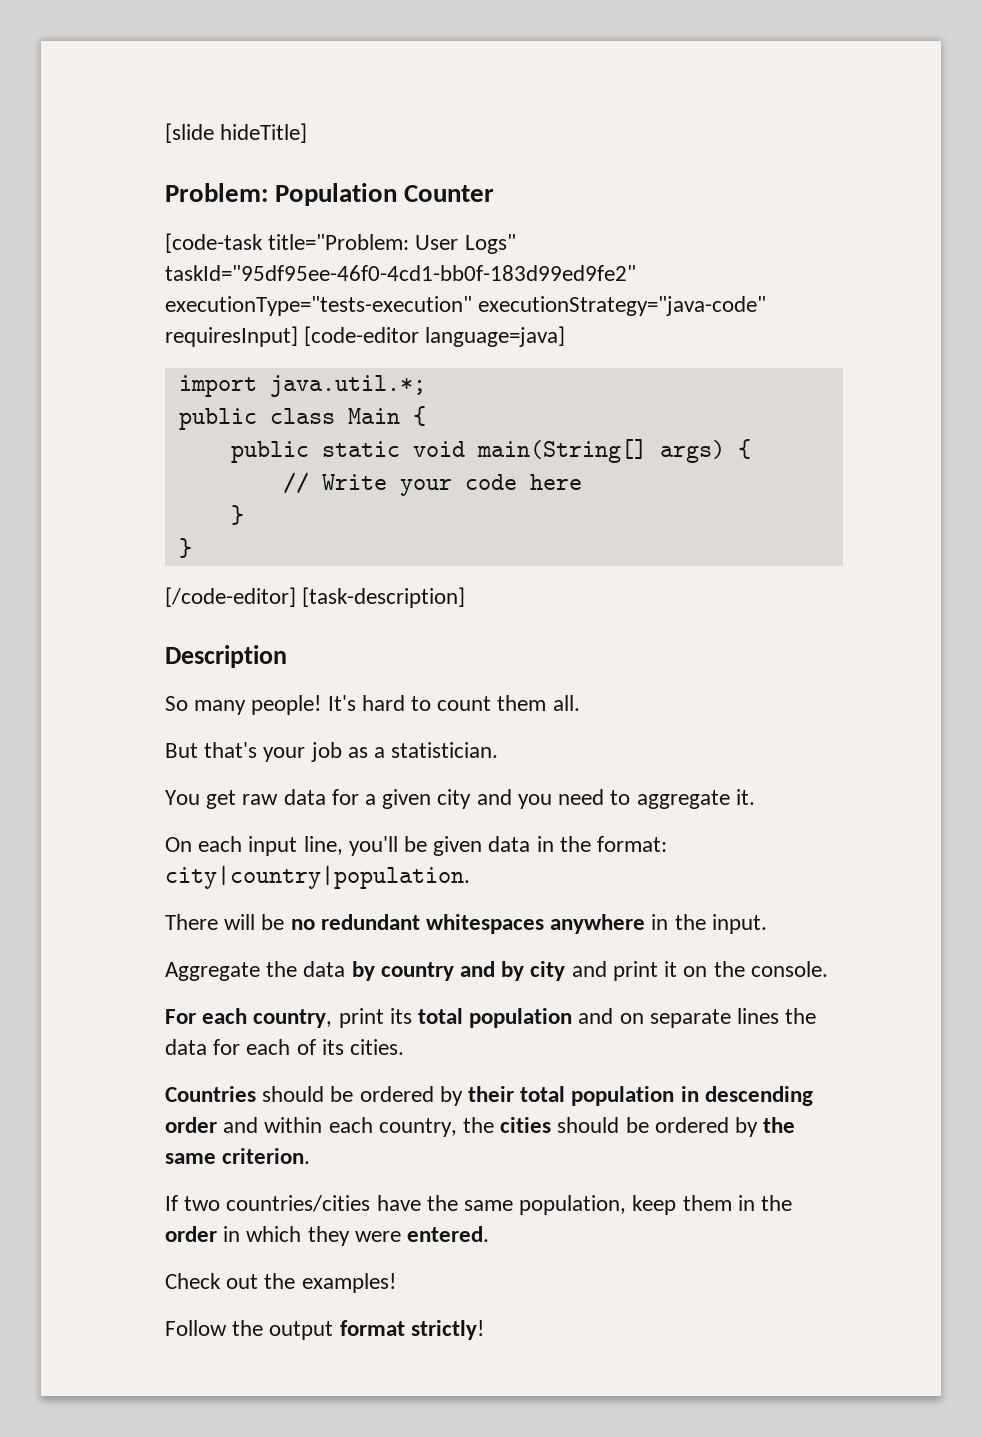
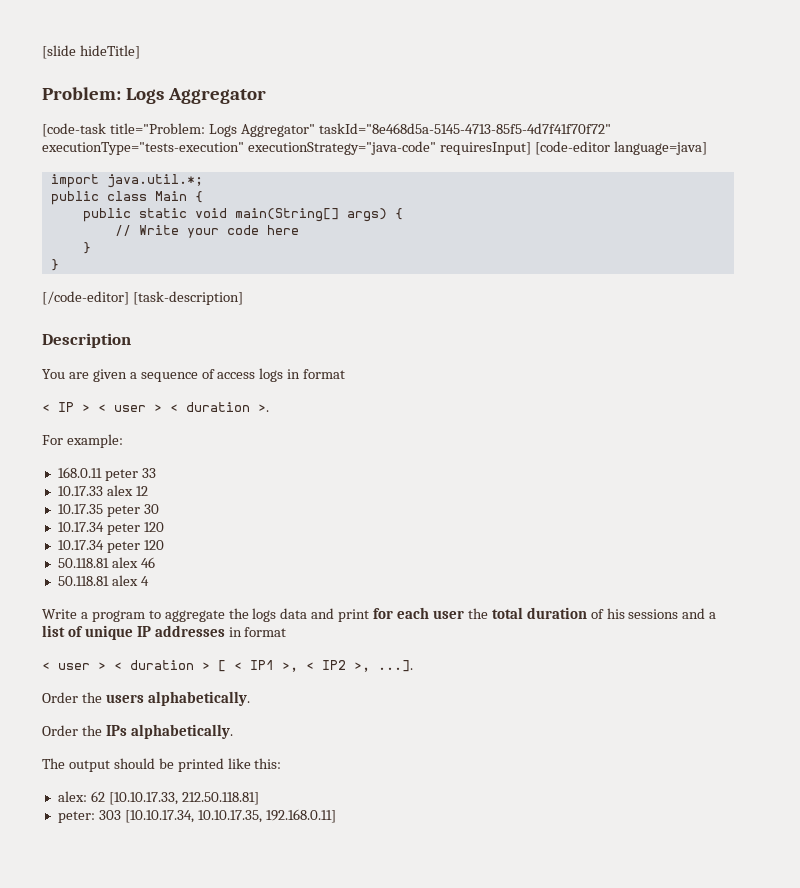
- Problem: Population Counter
+ Problem: Logs Aggregator
- [code-task title="Problem: User Logs" taskId="95df95ee-46f0-4cd1-bb0f-183d99ed9fe2" executionType="tests-execution" executionStrategy="java-code" requiresInput] [code-editor language=java]
+ [code-task title="Problem: Logs Aggregator" taskId="8e468d5a-5145-4713-85f5-4d7f41f70f72" executionType="tests-execution" executionStrategy="java-code" requiresInput] [code-editor language=java]
- So many people! It's hard to count them all.
- But that's your job as a statistician.
- You get raw data for a given city and you need to aggregate it.
- On each input line, you'll be given data in the format: city|country|population.
- There will be no redundant whitespaces anywhere in the input.
- Aggregate the data by country and by city and print it on the console.
- For each country, print its total population and on separate lines the data for each of its cities.
- Countries should be ordered by their total population in descending order and within each country, the cities should be ordered by the same criterion.
- If two countries/cities have the same population, keep them in the order in which they were entered.
- Check out the examples!
- Follow the output format strictly!
+ You are given a sequence of access logs in format
+ < IP > < user > < duration >.
+ For example:
+ 168.0.11 peter 33
+ 10.17.33 alex 12
+ 10.17.35 peter 30
+ 10.17.34 peter 120
+ 10.17.34 peter 120
+ 50.118.81 alex 46
+ 50.118.81 alex 4
+ Write a program to aggregate the logs data and print for each user the total duration of his sessions and a list of unique IP addresses in format
+ < user > < duration > [ < IP1 >, < IP2 >, ...].
+ Order the users alphabetically.
+ Order the IPs alphabetically.
+ The output should be printed like this:
+ alex: 62 [10.10.17.33, 212.50.118.81]
+ peter: 303 [10.10.17.34, 10.10.17.35, 192.168.0.11]

